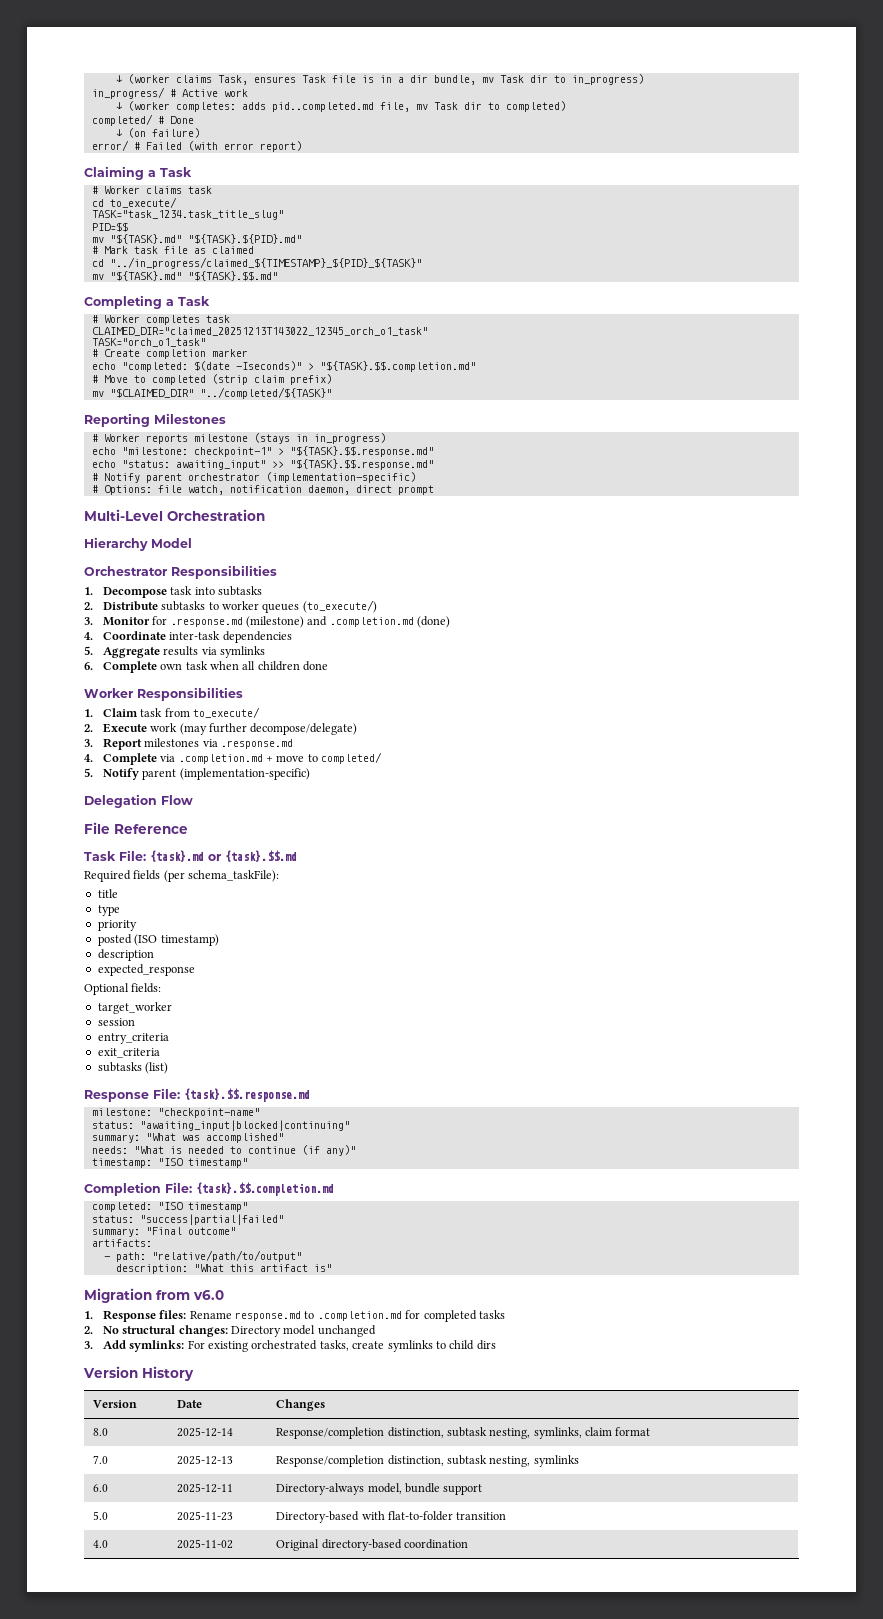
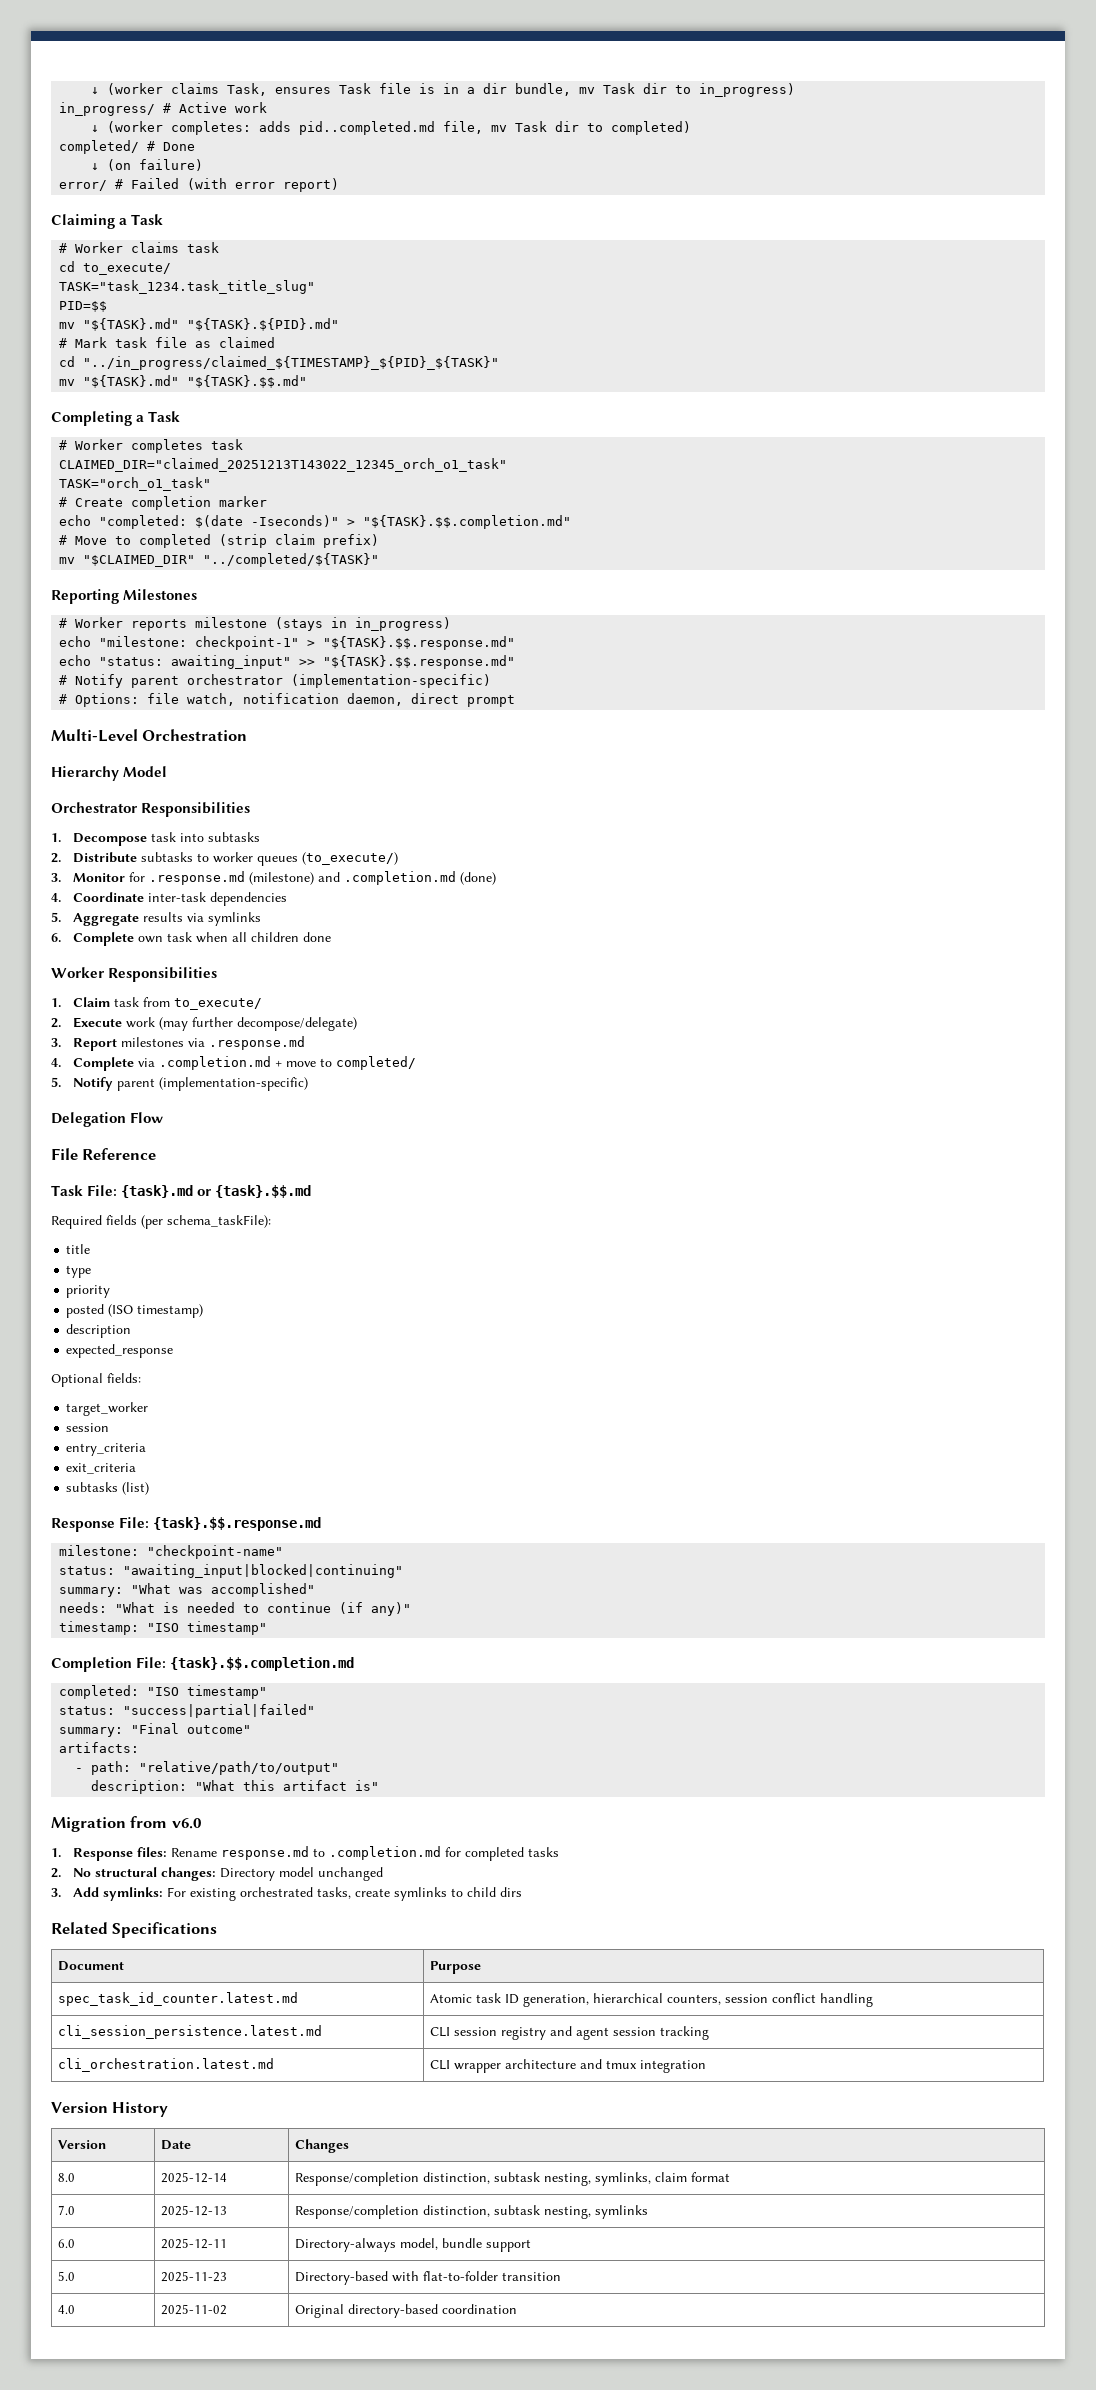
+ Related Specifications
+ Document | Purpose
+ spec_task_id_counter.latest.md | Atomic task ID generation, hierarchical counters, session conflict handling
+ cli_session_persistence.latest.md | CLI session registry and agent session tracking
+ cli_orchestration.latest.md | CLI wrapper architecture and tmux integration

